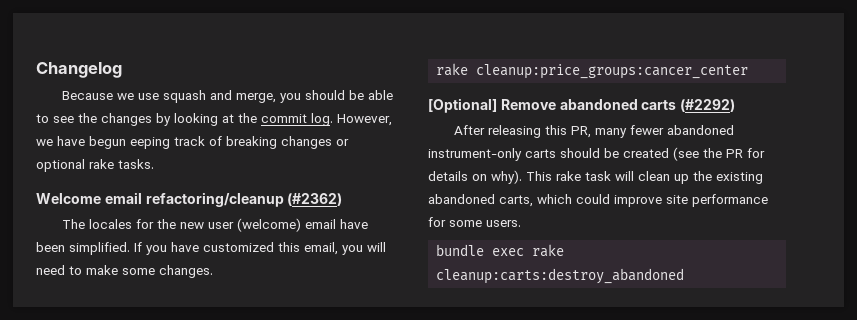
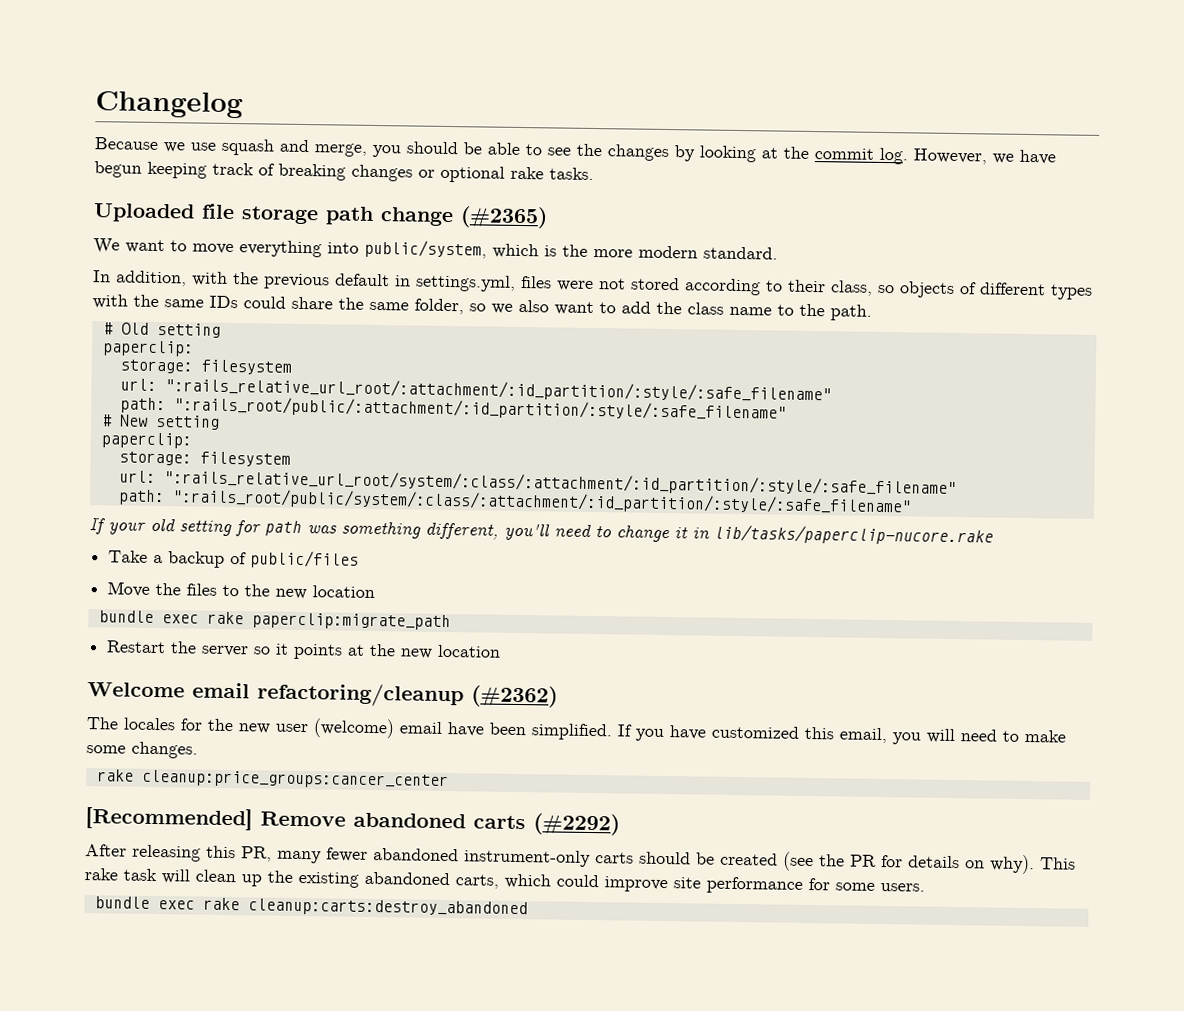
- However, we have begun eeping track of breaking changes or optional rake tasks.
+ However, we have begun keeping track of breaking changes or optional rake tasks.
+ Uploaded file storage path change (#2365)
+ We want to move everything into public/system, which is the more modern standard.
+ In addition, with the previous default in settings.yml, files were not stored according to their class, so objects of different types with the same IDs could share the same folder, so we also want to add the class name to the path.
+ # Old setting
+ paperclip:
+ storage: filesystem
+ url: ":rails_relative_url_root/:attachment/:id_partition/:style/:safe_filename"
+ path: ":rails_root/public/:attachment/:id_partition/:style/:safe_filename"
+ # New setting
+ paperclip:
+ storage: filesystem
+ url: ":rails_relative_url_root/system/:class/:attachment/:id_partition/:style/:safe_filename"
+ path: ":rails_root/public/system/:class/:attachment/:id_partition/:style/:safe_filename"
+ If your old setting for path was something different, you'll need to change it in lib/tasks/paperclip-nucore.rake
+ Take a backup of public/files
+ Move the files to the new location
+ bundle exec rake paperclip:migrate_path
+ Restart the server so it points at the new location
- [Optional] Remove abandoned carts (#2292)
+ [Recommended] Remove abandoned carts (#2292)

